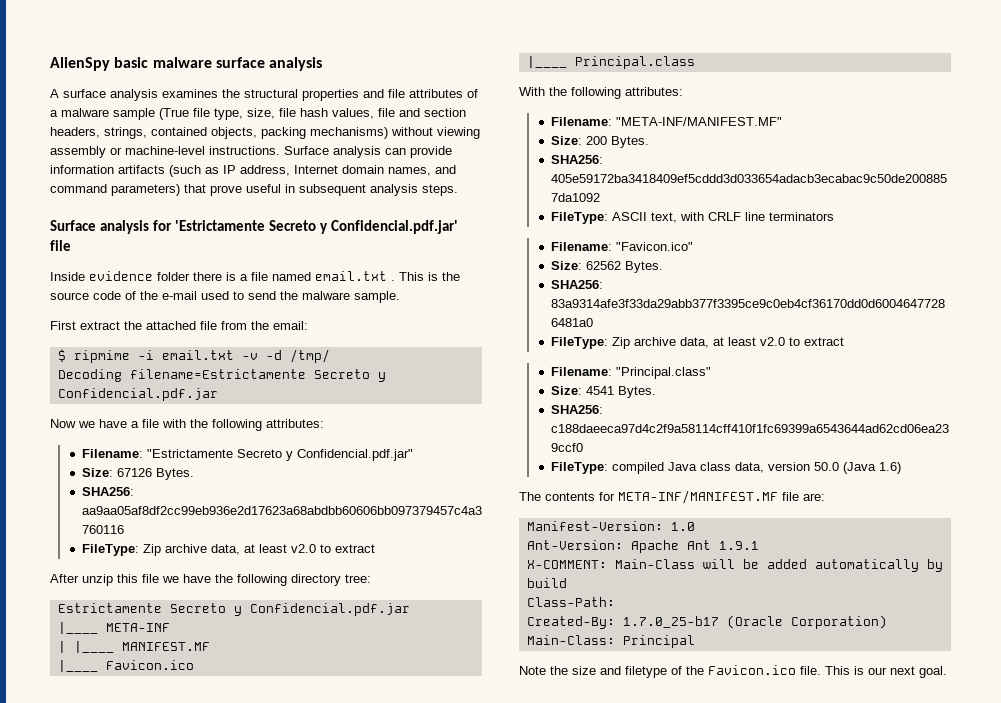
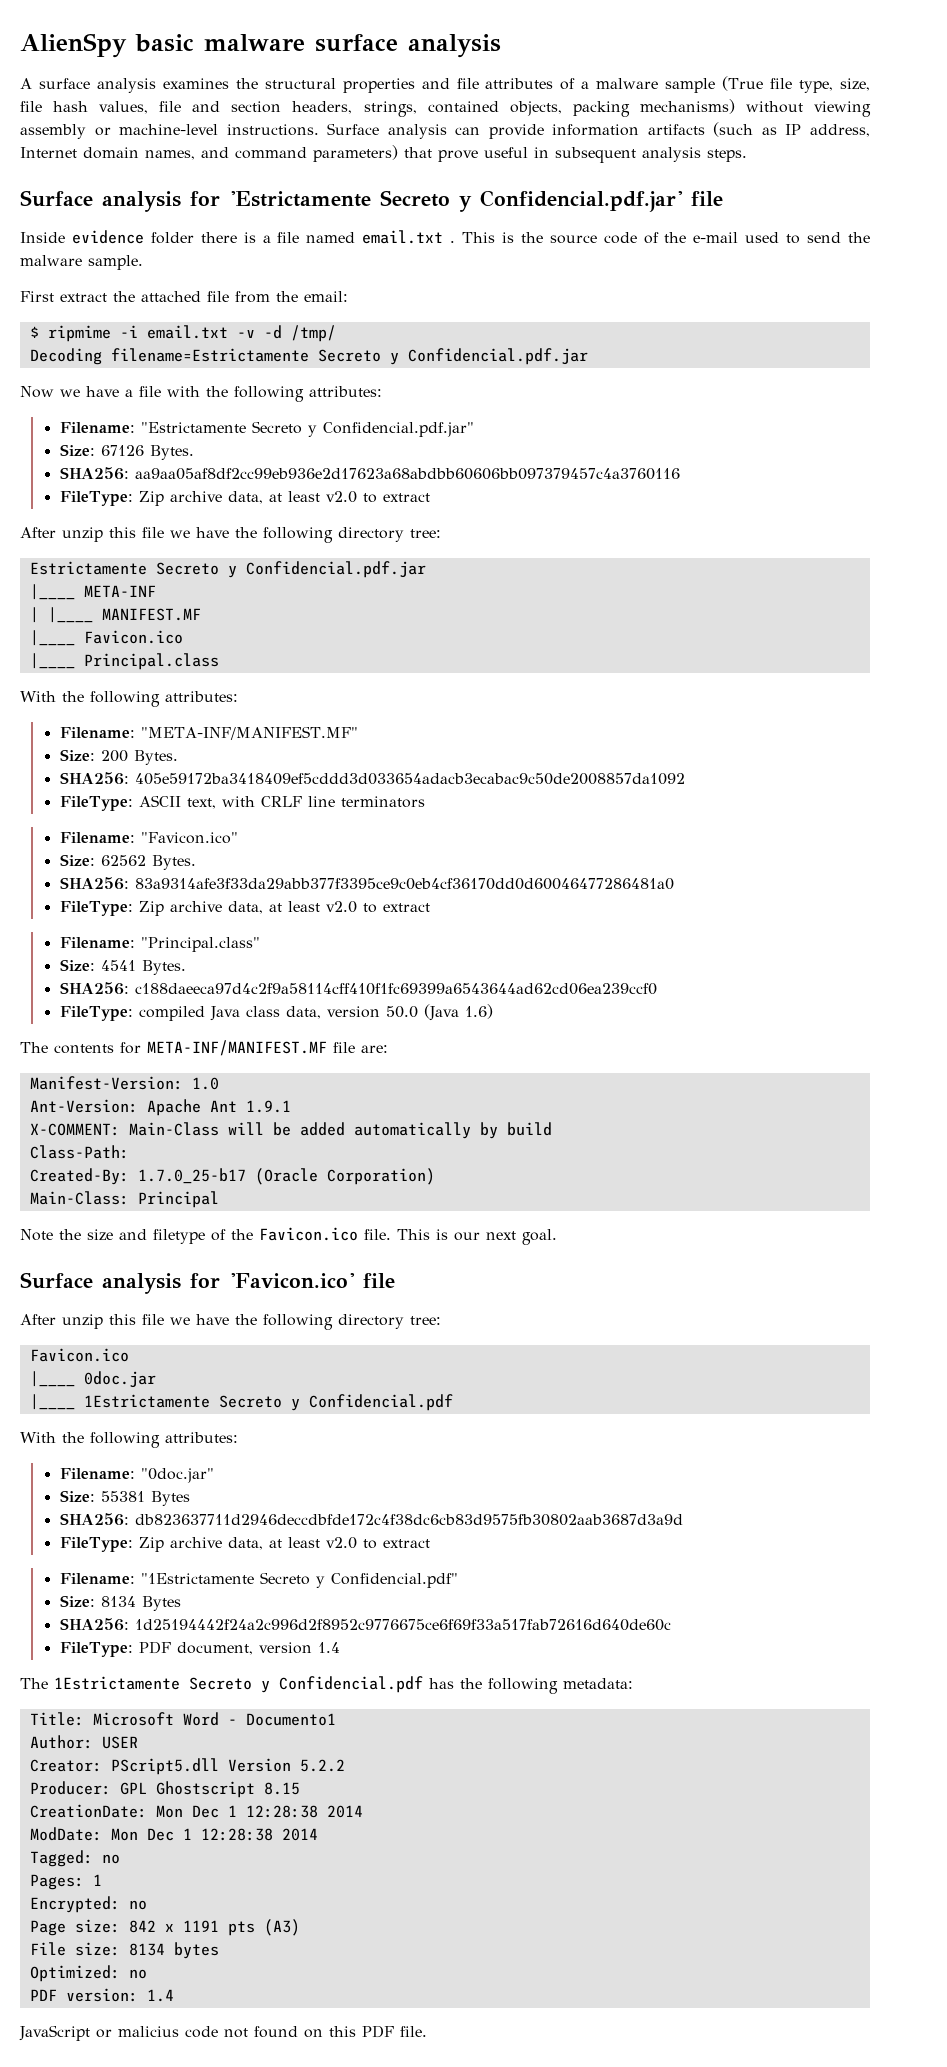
+ Surface analysis for 'Favicon.ico' file
+ After unzip this file we have the following directory tree:
+ Favicon.ico
+ |____ 0doc.jar
+ |____ 1Estrictamente Secreto y Confidencial.pdf
+ With the following attributes:
+ Filename: "0doc.jar"
+ Size: 55381 Bytes
+ SHA256: db823637711d2946deccdbfde172c4f38dc6cb83d9575fb30802aab3687d3a9d
+ FileType: Zip archive data, at least v2.0 to extract
+ Filename: "1Estrictamente Secreto y Confidencial.pdf"
+ Size: 8134 Bytes
+ SHA256: 1d25194442f24a2c996d2f8952c9776675ce6f69f33a517fab72616d640de60c
+ FileType: PDF document, version 1.4
+ The 1Estrictamente Secreto y Confidencial.pdf has the following metadata:
+ Title: Microsoft Word - Documento1
+ Author: USER
+ Creator: PScript5.dll Version 5.2.2
+ Producer: GPL Ghostscript 8.15
+ CreationDate: Mon Dec 1 12:28:38 2014
+ ModDate: Mon Dec 1 12:28:38 2014
+ Tagged: no
+ Pages: 1
+ Encrypted: no
+ Page size: 842 x 1191 pts (A3)
+ File size: 8134 bytes
+ Optimized: no
+ PDF version: 1.4
+ JavaScript or malicius code not found on this PDF file.

